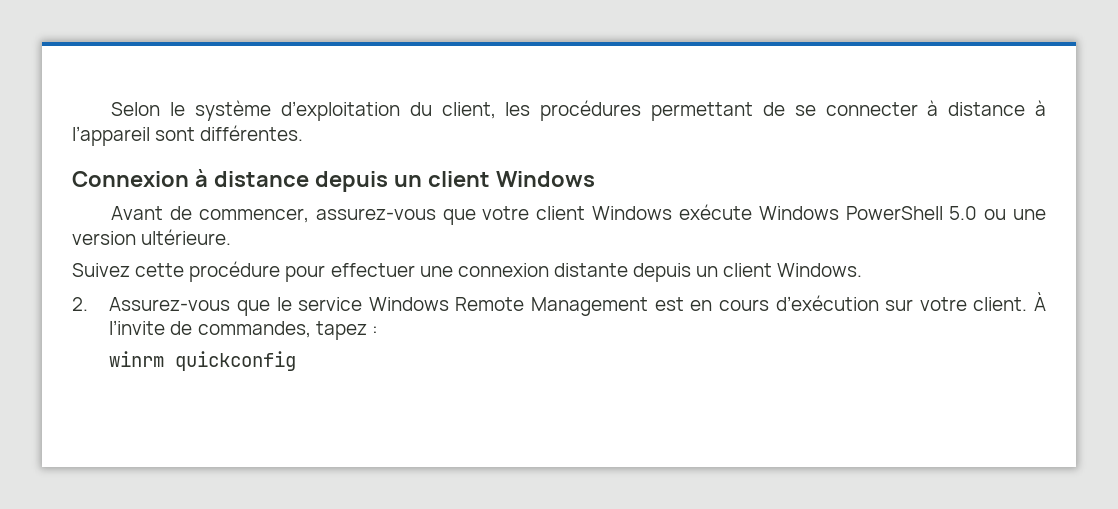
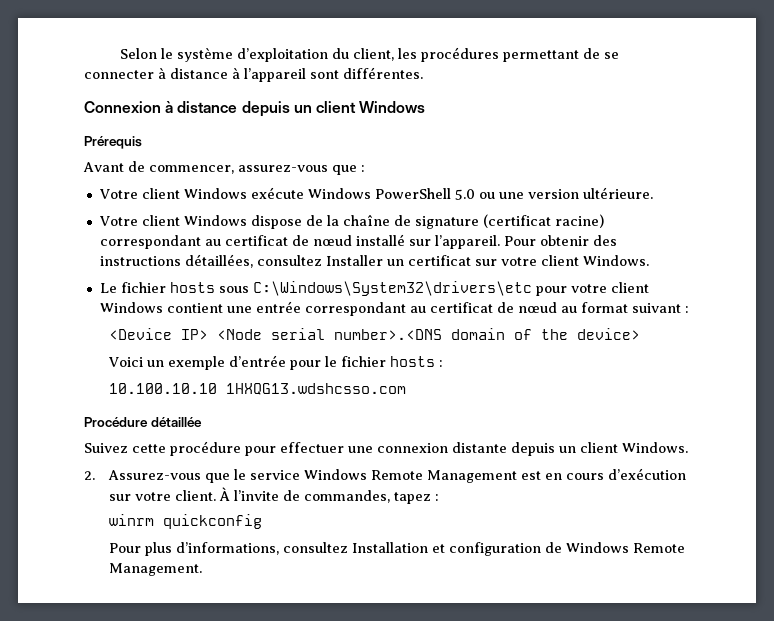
+ Prérequis
- Avant de commencer, assurez-vous que votre client Windows exécute Windows PowerShell 5.0 ou une version ultérieure.
+ Avant de commencer, assurez-vous que :
+ Votre client Windows exécute Windows PowerShell 5.0 ou une version ultérieure.
+ Votre client Windows dispose de la chaîne de signature (certificat racine) correspondant au certificat de nœud installé sur l’appareil. Pour obtenir des instructions détaillées, consultez Installer un certificat sur votre client Windows.
+ Le fichier hosts sous C:\Windows\System32\drivers\etc pour votre client Windows contient une entrée correspondant au certificat de nœud au format suivant :
+ <Device IP> <Node serial number>.<DNS domain of the device>
+ Voici un exemple d’entrée pour le fichier hosts :
+ 10.100.10.10 1HXQG13.wdshcsso.com
+ Procédure détaillée
+ Pour plus d’informations, consultez Installation et configuration de Windows Remote Management.

